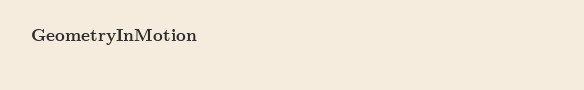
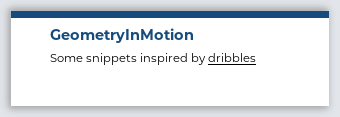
+ Some snippets inspired by dribbles

